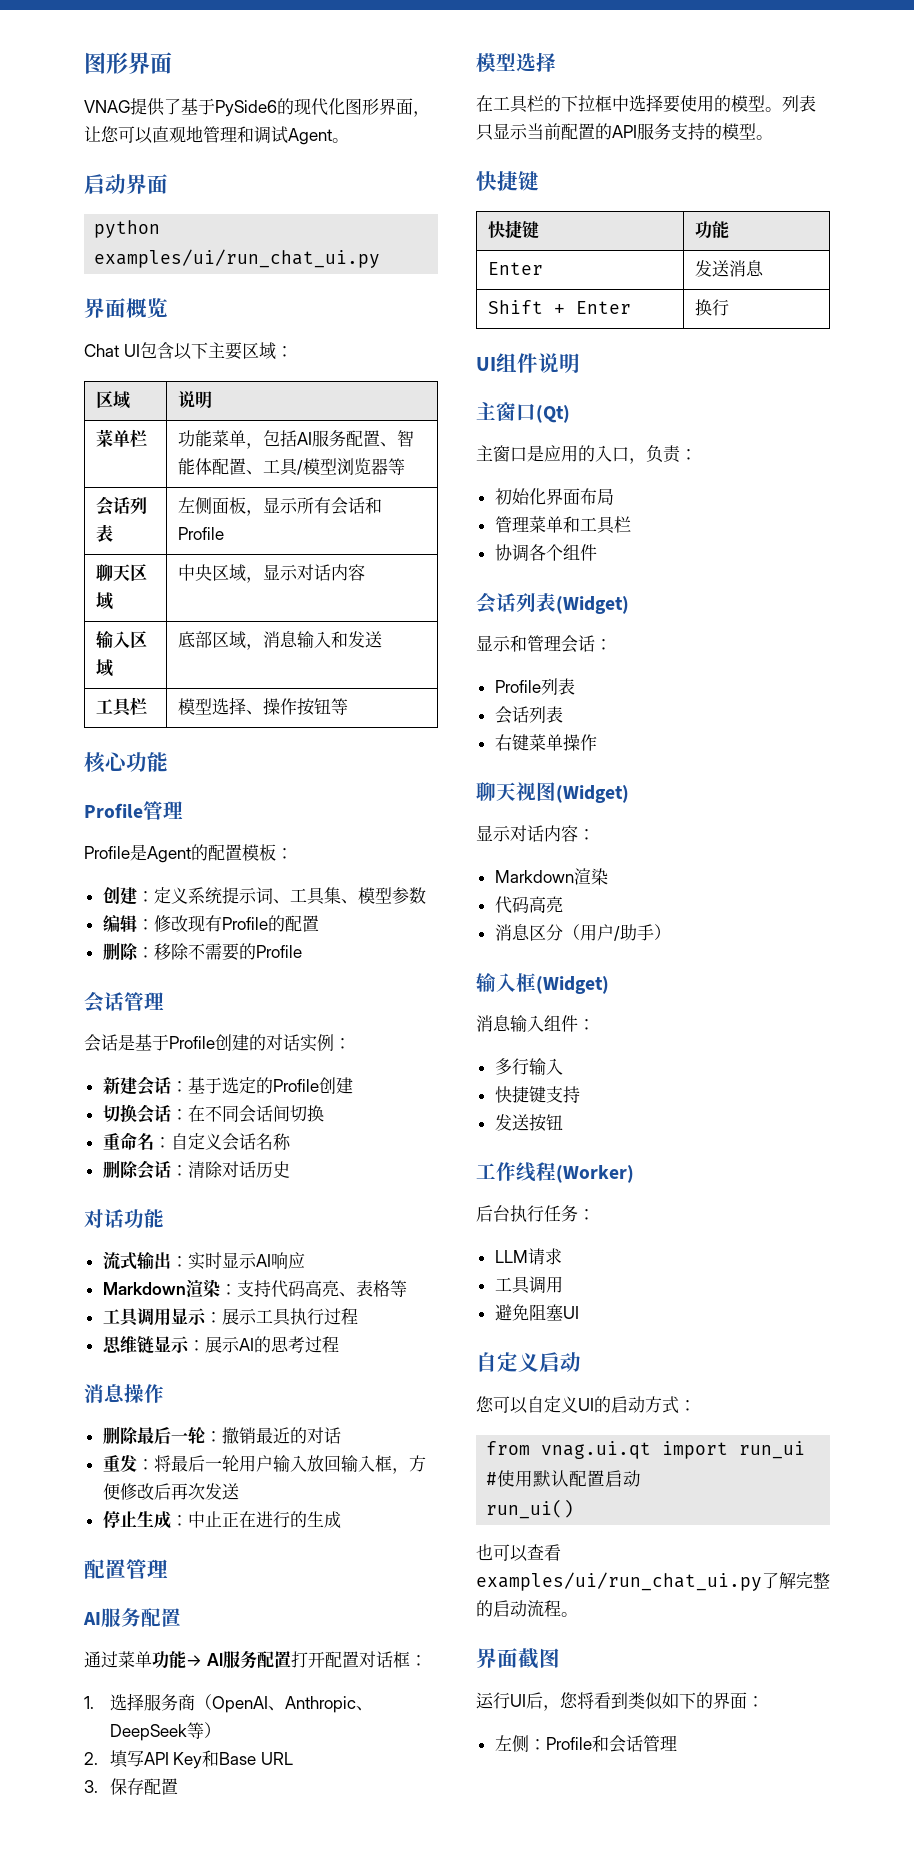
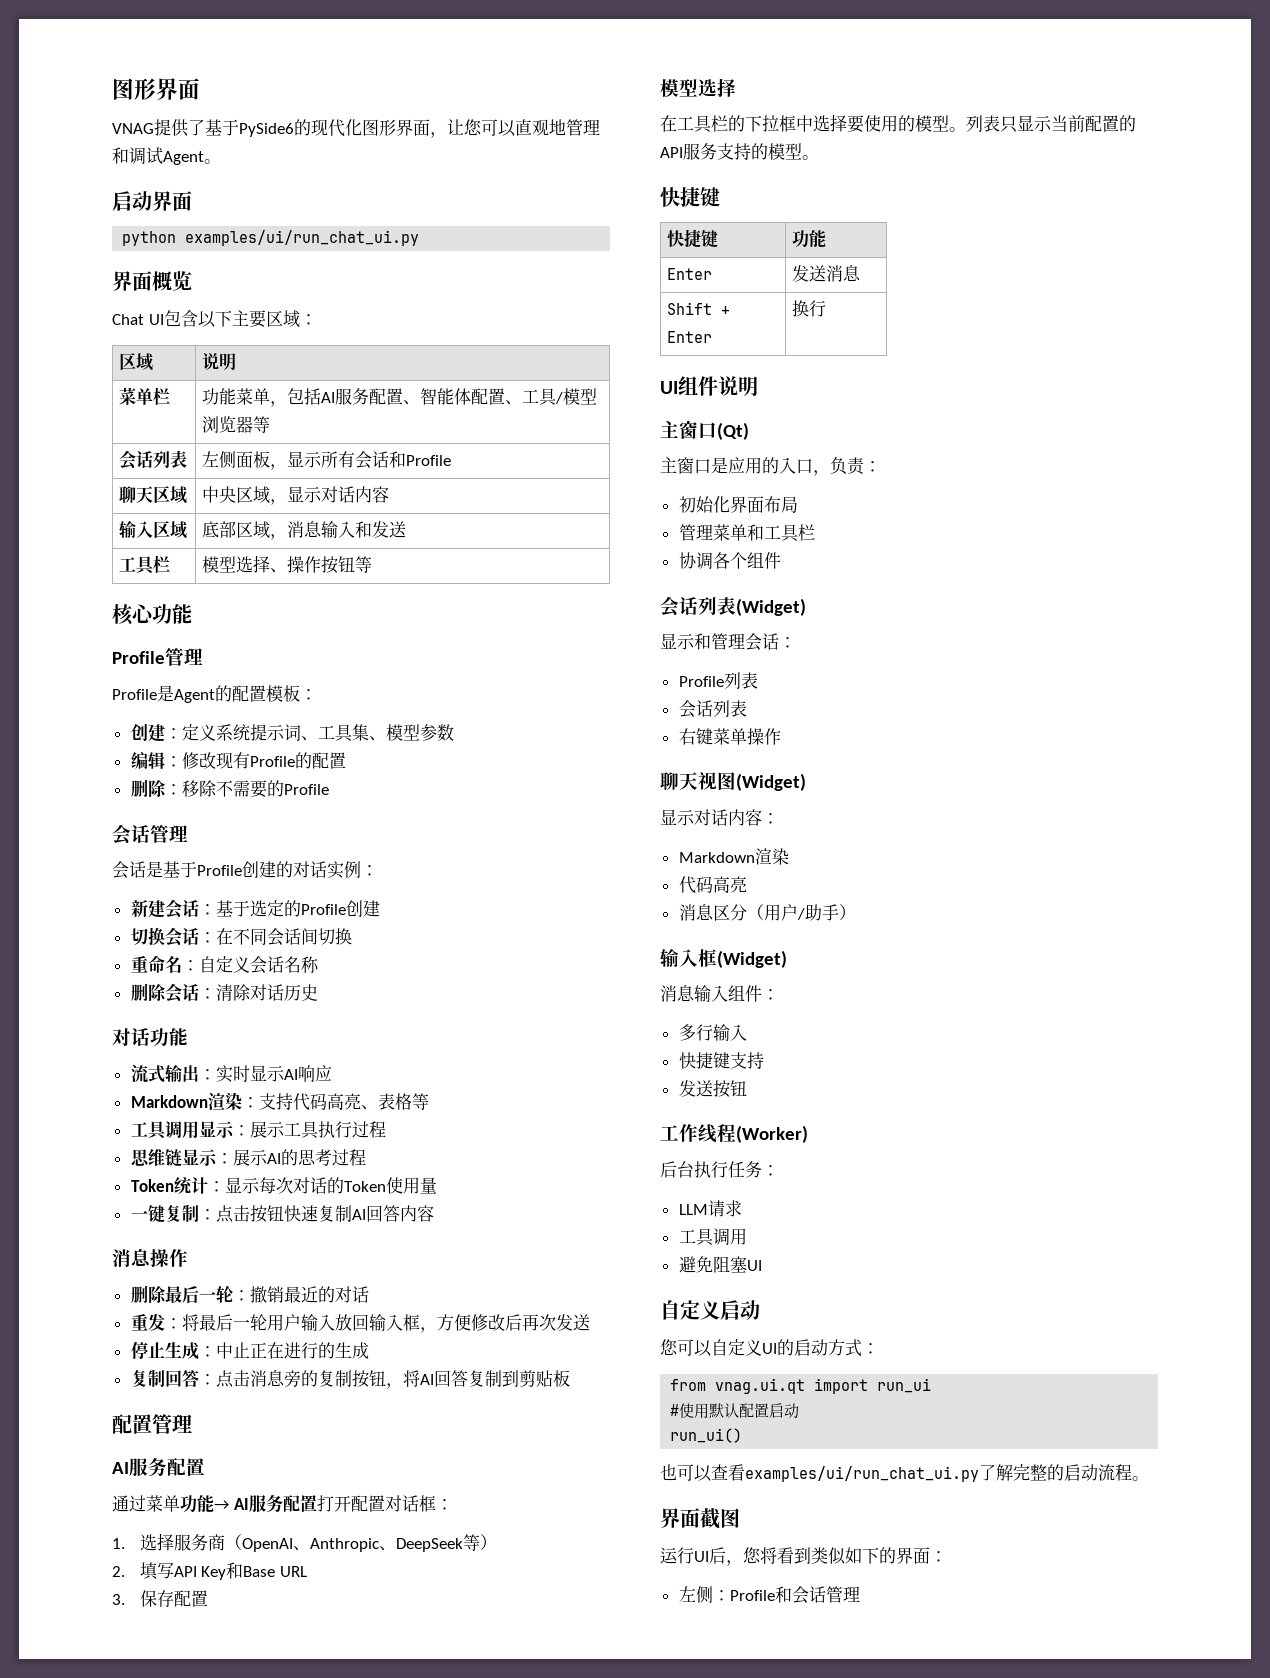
+ Token统计：显示每次对话的Token使用量
+ 一键复制：点击按钮快速复制AI回答内容
+ 复制回答：点击消息旁的复制按钮，将AI回答复制到剪贴板

